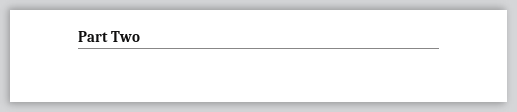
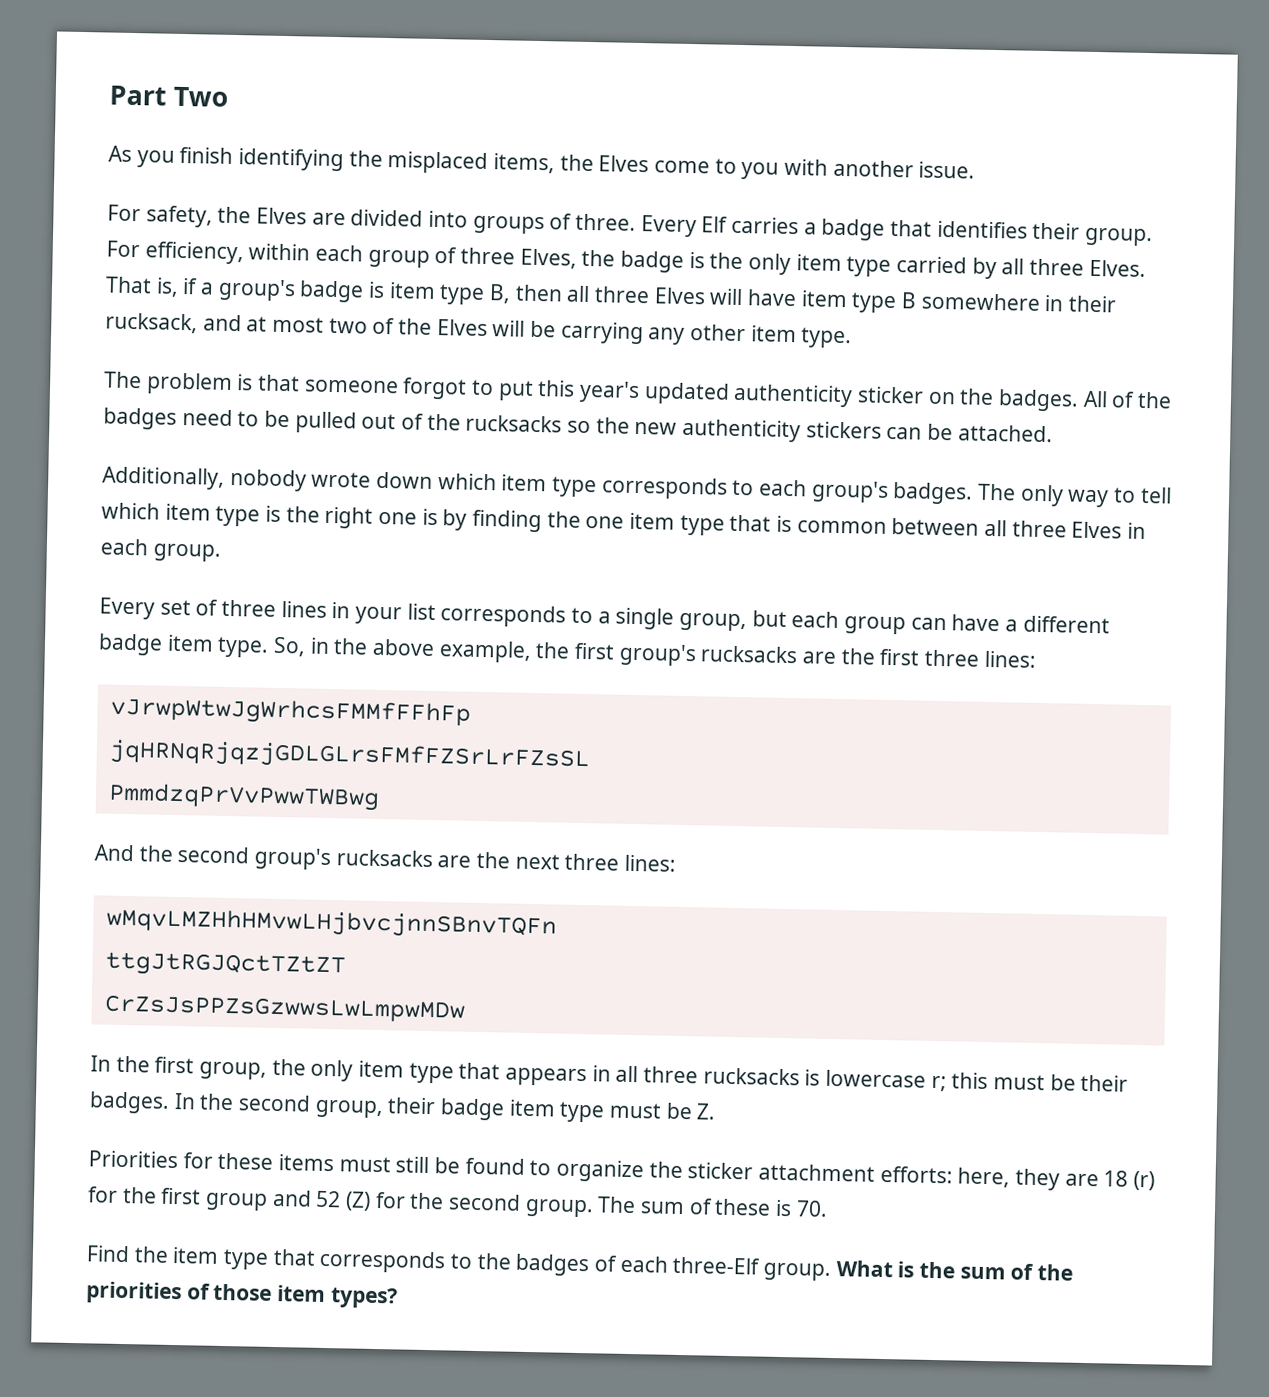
+ As you finish identifying the misplaced items, the Elves come to you with another issue.
+ For safety, the Elves are divided into groups of three. Every Elf carries a badge that identifies their group. For efficiency, within each group of three Elves, the badge is the only item type carried by all three Elves. That is, if a group's badge is item type B, then all three Elves will have item type B somewhere in their rucksack, and at most two of the Elves will be carrying any other item type.
+ The problem is that someone forgot to put this year's updated authenticity sticker on the badges. All of the badges need to be pulled out of the rucksacks so the new authenticity stickers can be attached.
+ Additionally, nobody wrote down which item type corresponds to each group's badges. The only way to tell which item type is the right one is by finding the one item type that is common between all three Elves in each group.
+ Every set of three lines in your list corresponds to a single group, but each group can have a different badge item type. So, in the above example, the first group's rucksacks are the first three lines:
+ vJrwpWtwJgWrhcsFMMfFFhFp
+ jqHRNqRjqzjGDLGLrsFMfFZSrLrFZsSL
+ PmmdzqPrVvPwwTWBwg
+ And the second group's rucksacks are the next three lines:
+ wMqvLMZHhHMvwLHjbvcjnnSBnvTQFn
+ ttgJtRGJQctTZtZT
+ CrZsJsPPZsGzwwsLwLmpwMDw
+ In the first group, the only item type that appears in all three rucksacks is lowercase r; this must be their badges. In the second group, their badge item type must be Z.
+ Priorities for these items must still be found to organize the sticker attachment efforts: here, they are 18 (r) for the first group and 52 (Z) for the second group. The sum of these is 70.
+ Find the item type that corresponds to the badges of each three-Elf group. What is the sum of the priorities of those item types?

